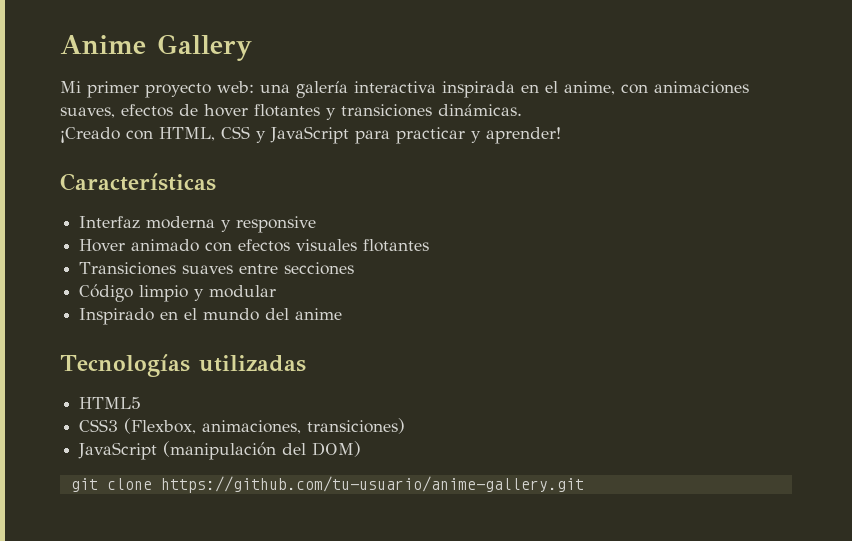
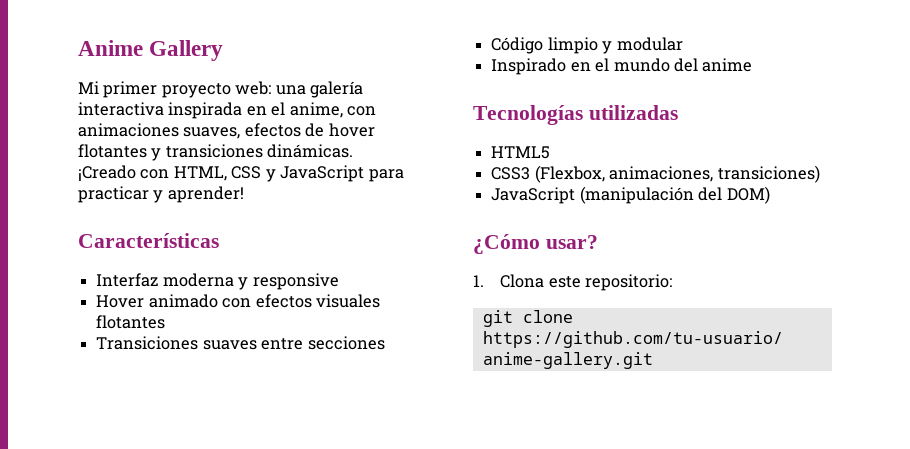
+ ¿Cómo usar?
+ 1. Clona este repositorio:

